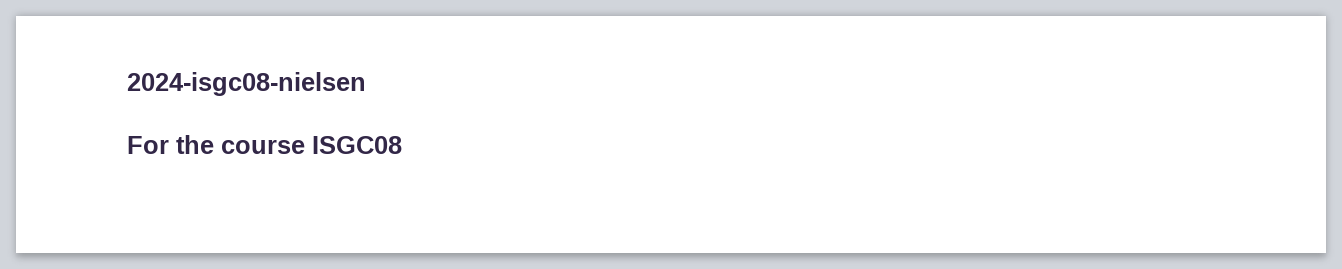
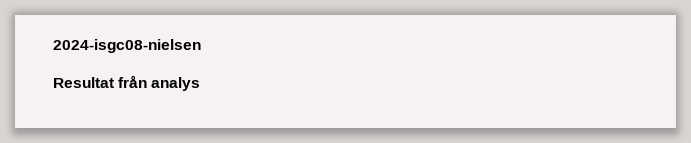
- For the course ISGC08
+ Resultat från analys

